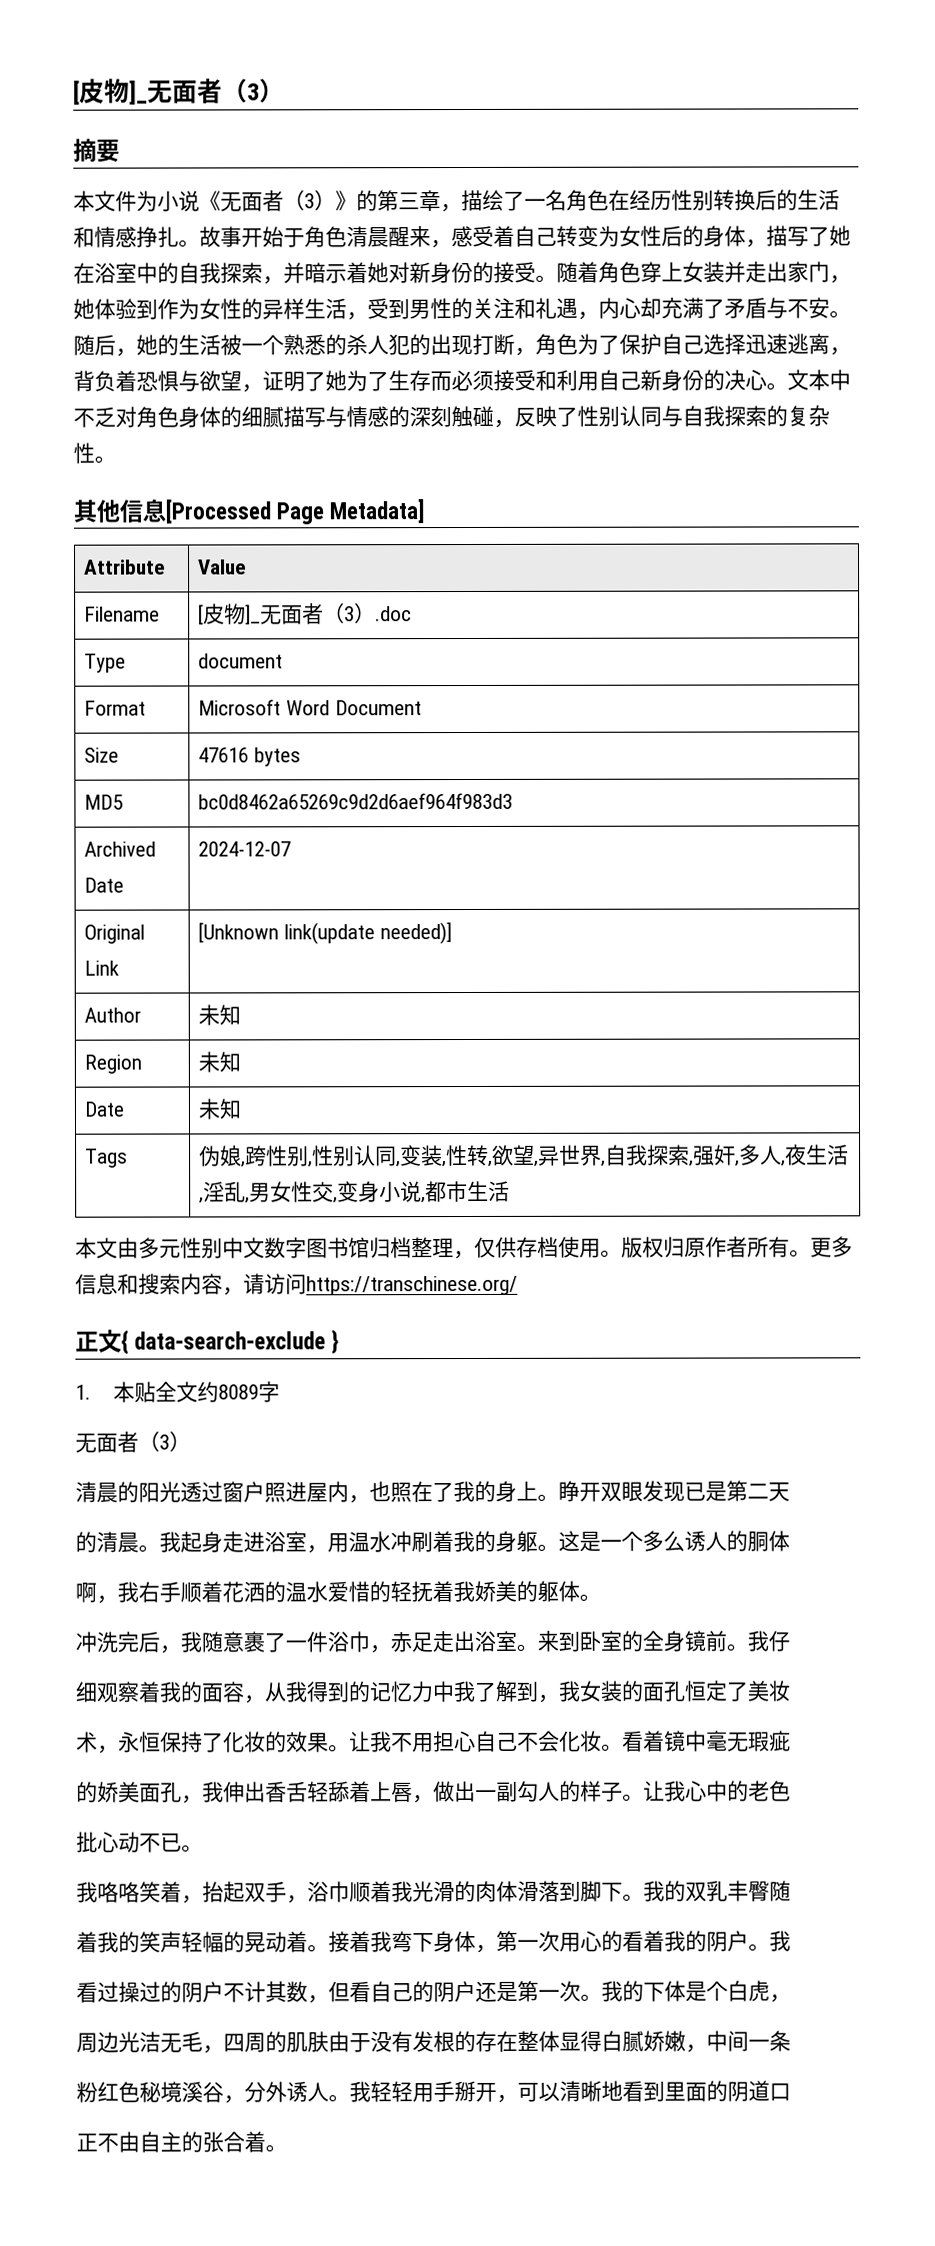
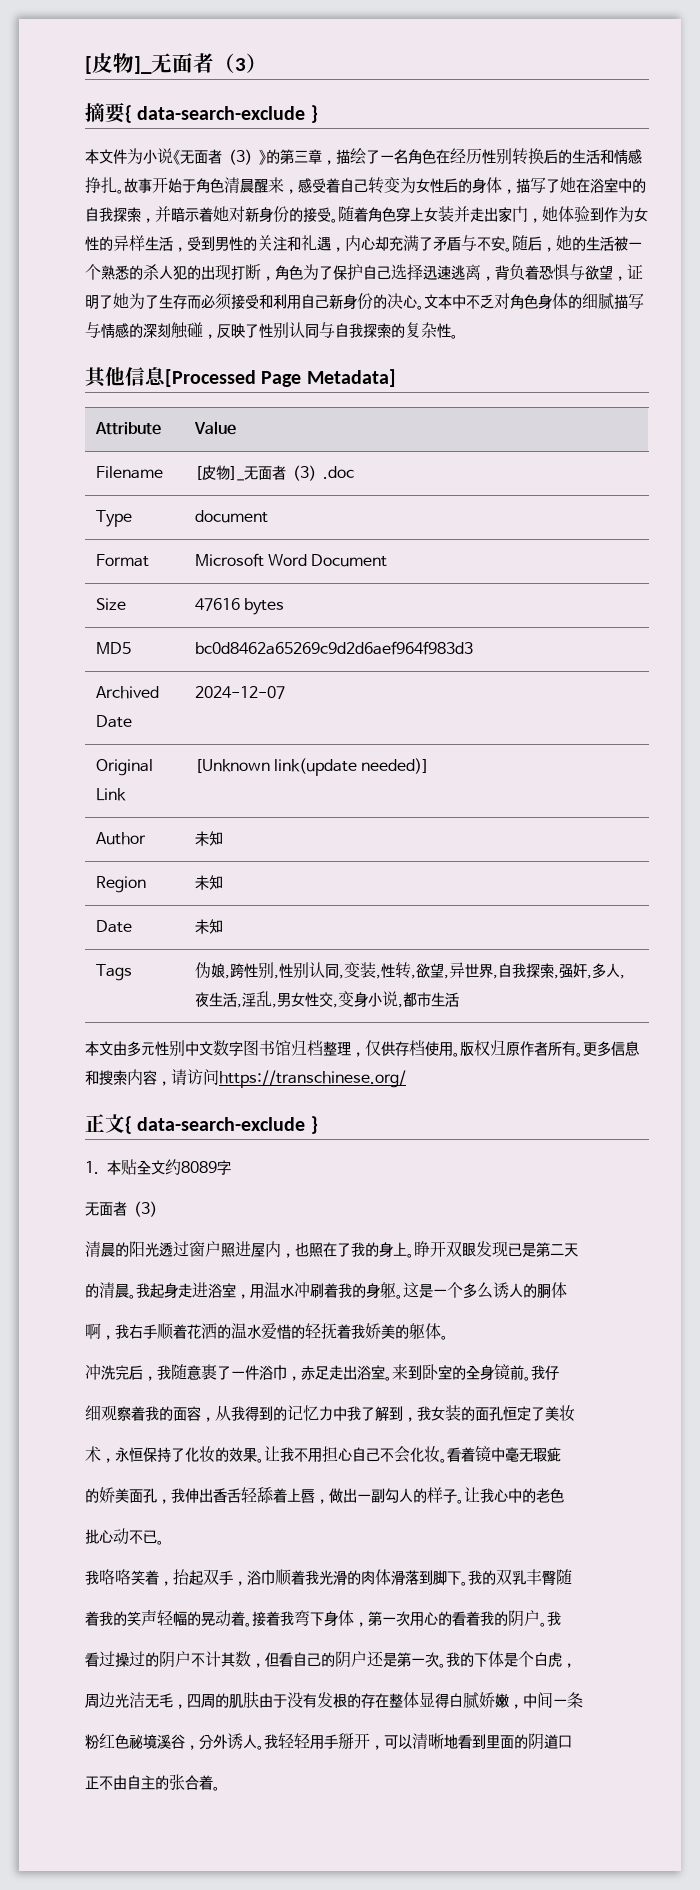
- 摘要
+ 摘要{ data-search-exclude }

